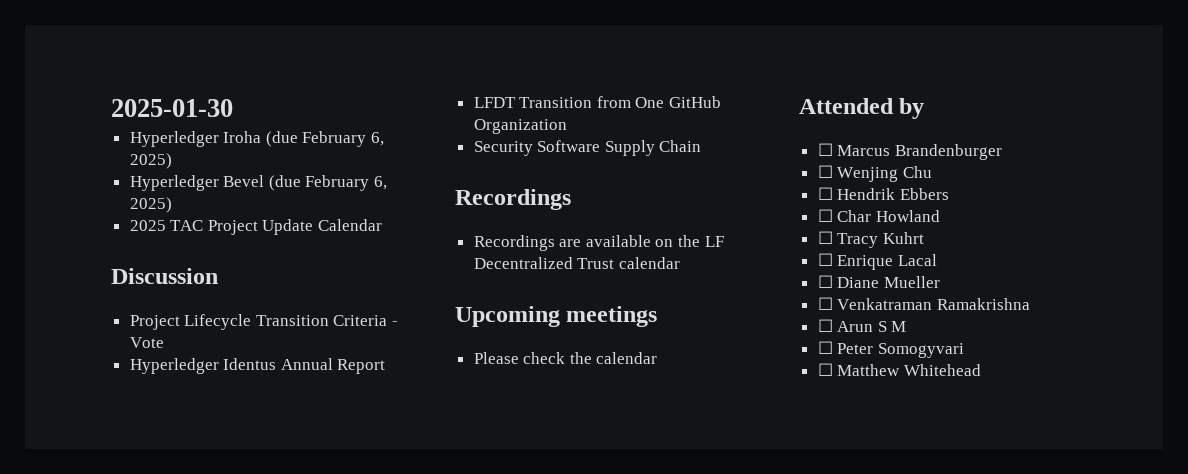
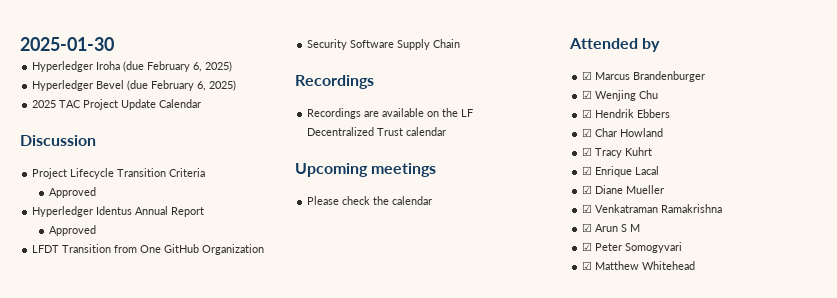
- Project Lifecycle Transition Criteria - Vote
+ Project Lifecycle Transition Criteria
+ Approved
  Hyperledger Identus Annual Report
+ Approved
- ☐ Marcus Brandenburger
+ ☑ Marcus Brandenburger
- ☐ Wenjing Chu
+ ☑ Wenjing Chu
- ☐ Hendrik Ebbers
+ ☑ Hendrik Ebbers
- ☐ Char Howland
+ ☑ Char Howland
- ☐ Tracy Kuhrt
+ ☑ Tracy Kuhrt
- ☐ Enrique Lacal
+ ☑ Enrique Lacal
- ☐ Diane Mueller
+ ☑ Diane Mueller
- ☐ Venkatraman Ramakrishna
+ ☑ Venkatraman Ramakrishna
- ☐ Arun S M
+ ☑ Arun S M
- ☐ Peter Somogyvari
+ ☑ Peter Somogyvari
- ☐ Matthew Whitehead
+ ☑ Matthew Whitehead

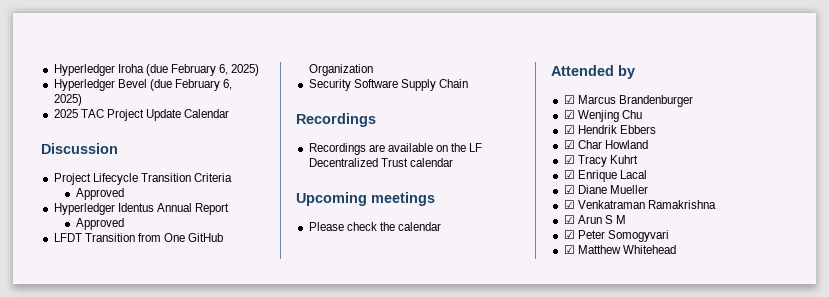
- 2025-01-30

